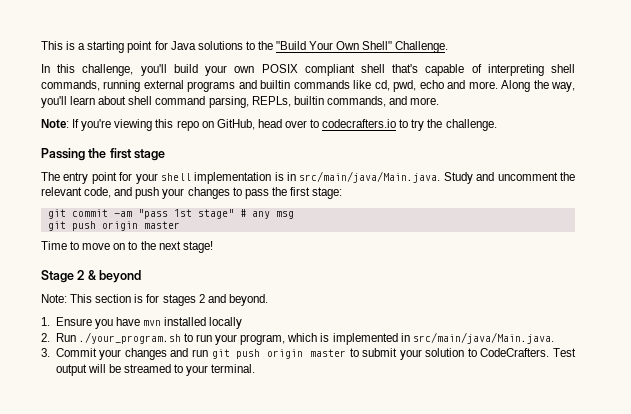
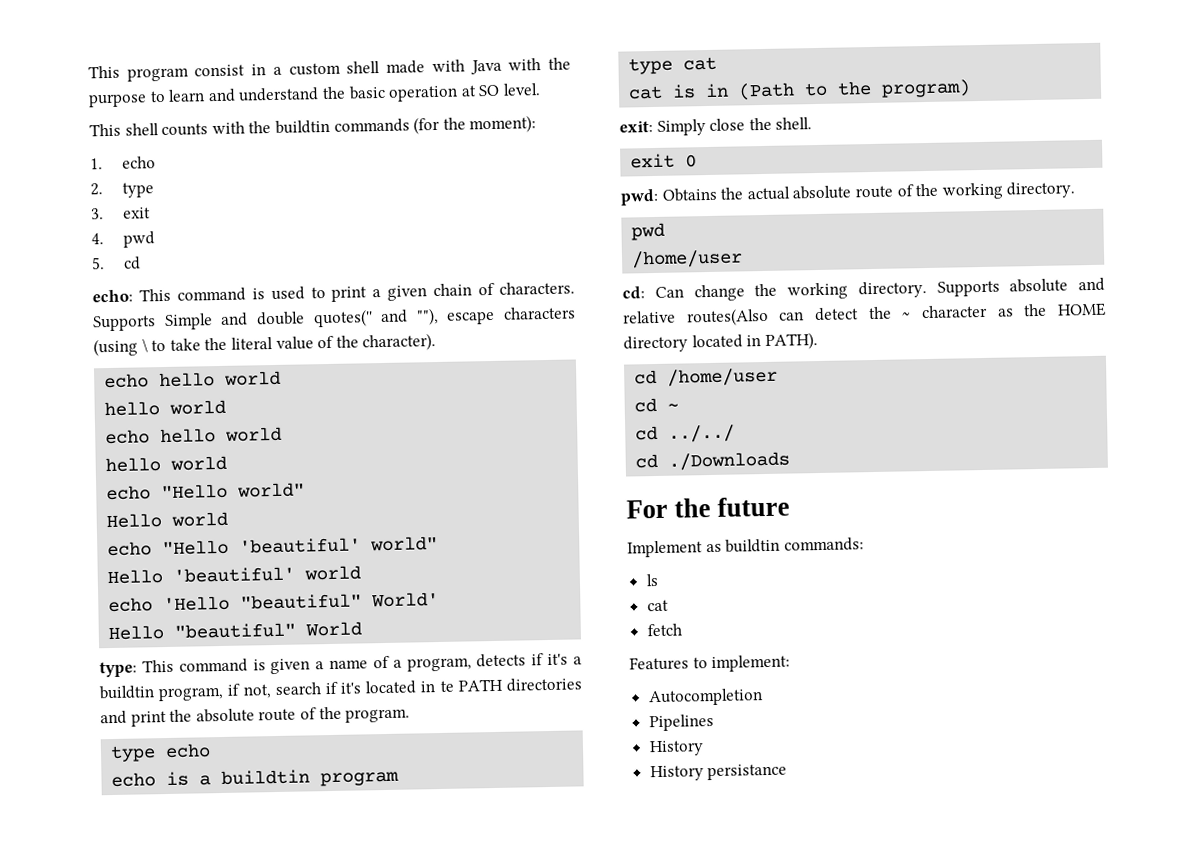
- This is a starting point for Java solutions to the "Build Your Own Shell" Challenge.
- In this challenge, you'll build your own POSIX compliant shell that's capable of interpreting shell commands, running external programs and builtin commands like cd, pwd, echo and more. Along the way, you'll learn about shell command parsing, REPLs, builtin commands, and more.
- Note: If you're viewing this repo on GitHub, head over to codecrafters.io to try the challenge.
- Passing the first stage
- The entry point for your shell implementation is in src/main/java/Main.java. Study and uncomment the relevant code, and push your changes to pass the first stage:
- git commit -am "pass 1st stage" # any msg
- git push origin master
- Time to move on to the next stage!
- Stage 2 & beyond
- Note: This section is for stages 2 and beyond.
- 1. Ensure you have mvn installed locally
- 2. Run ./your_program.sh to run your program, which is implemented in src/main/java/Main.java.
- 3. Commit your changes and run git push origin master to submit your solution to CodeCrafters. Test output will be streamed to your terminal.
+ This program consist in a custom shell made with Java with the purpose to learn and understand the basic operation at SO level.
+ This shell counts with the buildtin commands (for the moment):
+ 1. echo
+ 2. type
+ 3. exit
+ 4. pwd
+ 5. cd
+ echo: This command is used to print a given chain of characters. Supports Simple and double quotes('' and ""), escape characters (using \ to take the literal value of the character).
+ echo hello world
+ hello world
+ echo hello world
+ hello world
+ echo "Hello world"
+ Hello world
+ echo "Hello 'beautiful' world"
+ Hello 'beautiful' world
+ echo 'Hello "beautiful" World'
+ Hello "beautiful" World
+ type: This command is given a name of a program, detects if it's a buildtin program, if not, search if it's located in te PATH directories and print the absolute route of the program.
+ type echo
+ echo is a buildtin program
+ type cat
+ cat is in (Path to the program)
+ exit: Simply close the shell.
+ exit 0
+ pwd: Obtains the actual absolute route of the working directory.
+ pwd
+ /home/user
+ cd: Can change the working directory. Supports absolute and relative routes(Also can detect the ~ character as the HOME directory located in PATH).
+ cd /home/user
+ cd ~
+ cd ../../
+ cd ./Downloads
+ For the future
+ Implement as buildtin commands:
+ ls
+ cat
+ fetch
+ Features to implement:
+ Autocompletion
+ Pipelines
+ History
+ History persistance

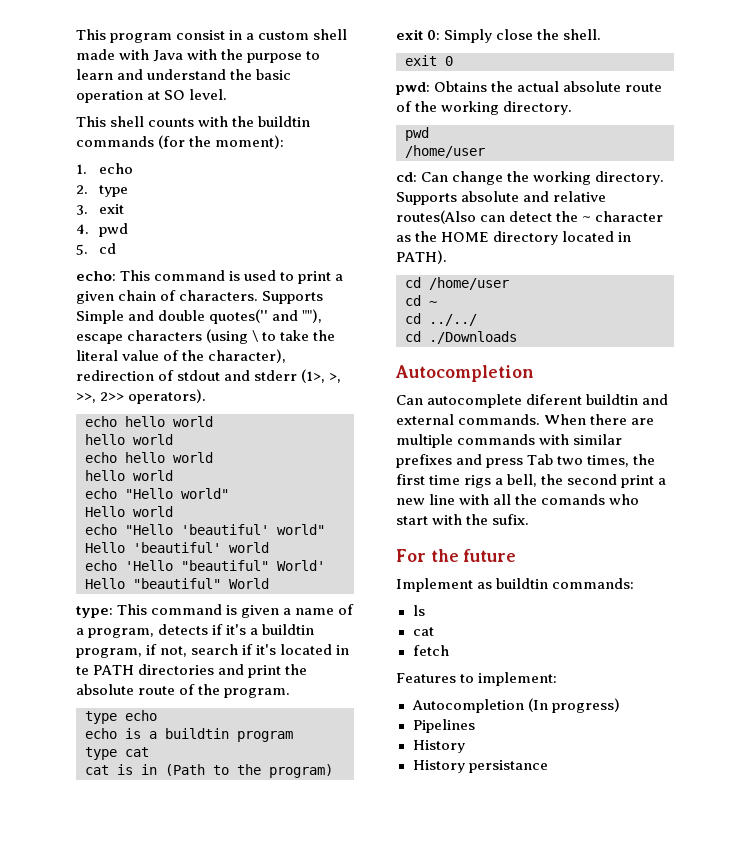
- Supports Simple and double quotes('' and ""), escape characters (using \ to take the literal value of the character).
+ Supports Simple and double quotes('' and ""), escape characters (using \ to take the literal value of the character), redirection of stdout and stderr (1>, >, >>, 2>> operators).
- exit: Simply close the shell.
+ exit 0: Simply close the shell.
  cd ./Downloads
+ Autocompletion
+ Can autocomplete diferent buildtin and external commands. When there are multiple commands with similar prefixes and press Tab two times, the first time rigs a bell, the second print a new line with all the comands who start with the sufix.
- Autocompletion
+ Autocompletion (In progress)

